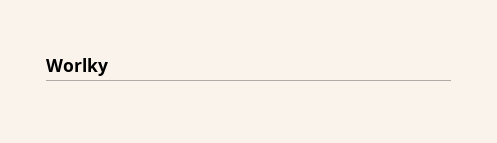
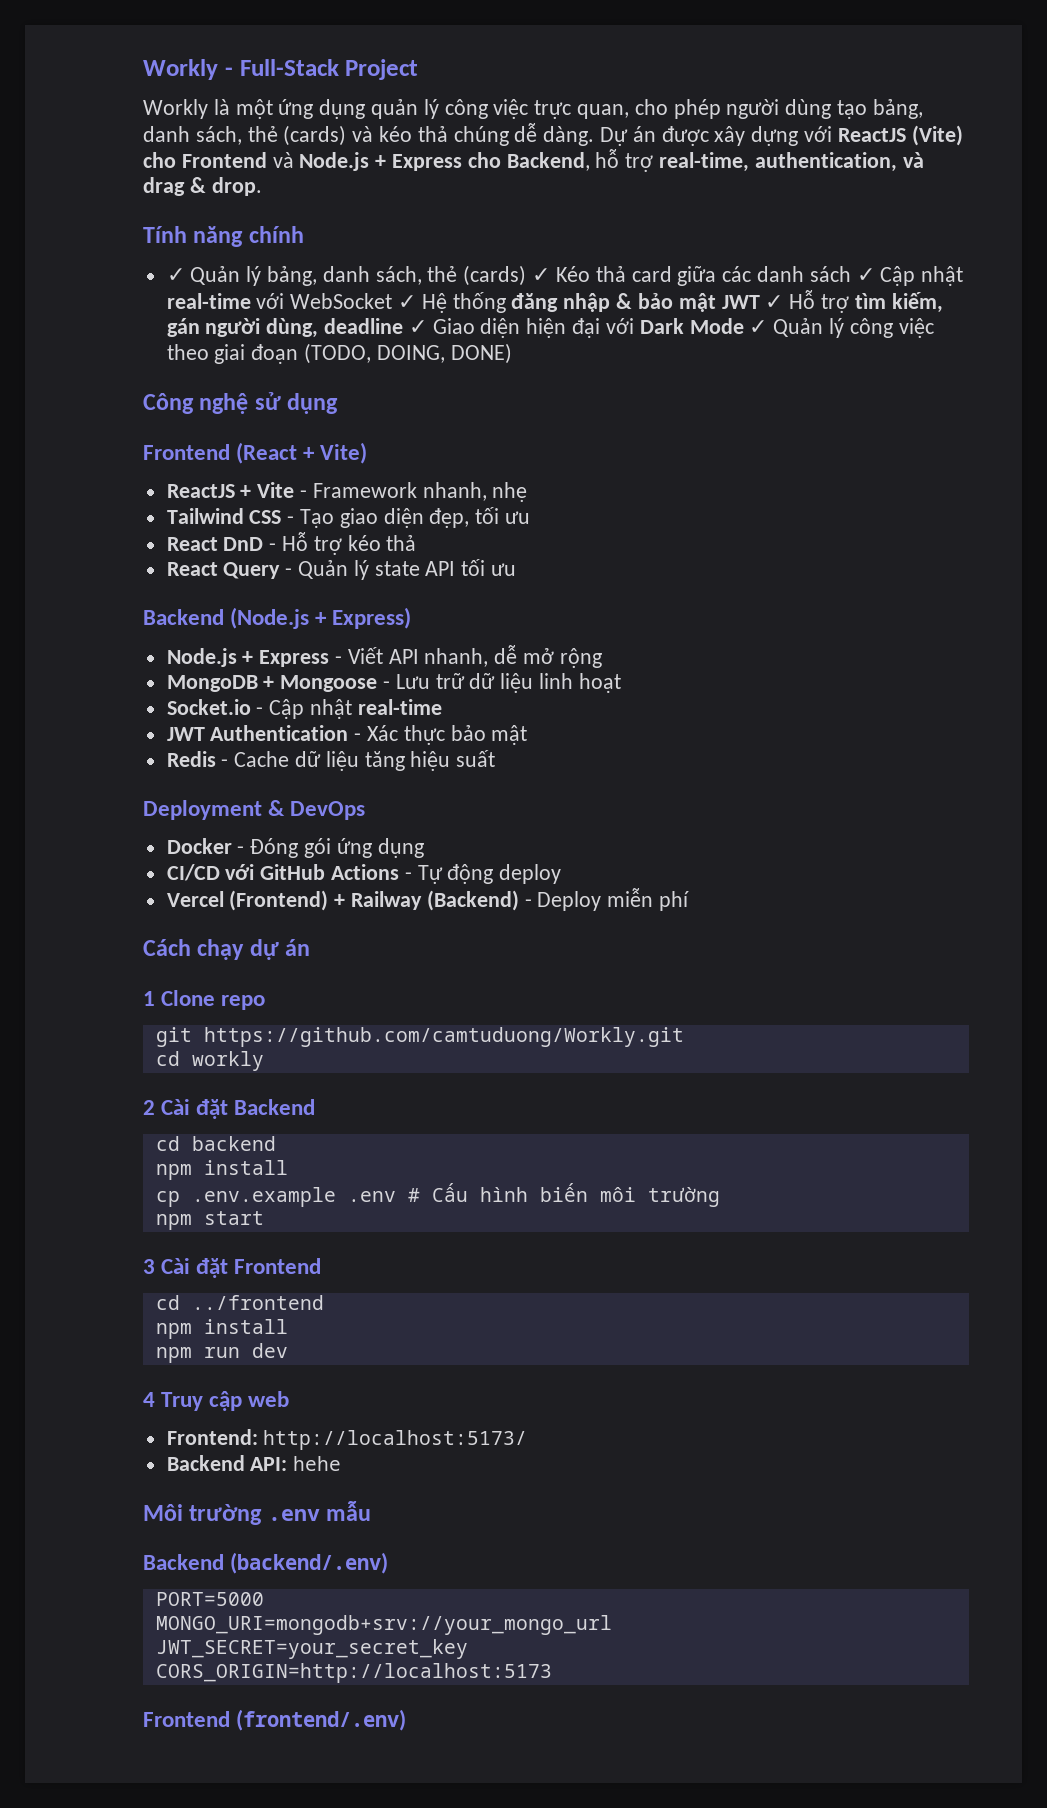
- Worlky
+ Workly - Full-Stack Project
+ Workly là một ứng dụng quản lý công việc trực quan, cho phép người dùng tạo bảng, danh sách, thẻ (cards) và kéo thả chúng dễ dàng. Dự án được xây dựng với ReactJS (Vite) cho Frontend và Node.js + Express cho Backend, hỗ trợ real-time, authentication, và drag & drop.
+ Tính năng chính
+ ✓ Quản lý bảng, danh sách, thẻ (cards) ✓ Kéo thả card giữa các danh sách ✓ Cập nhật real-time với WebSocket ✓ Hệ thống đăng nhập & bảo mật JWT ✓ Hỗ trợ tìm kiếm, gán người dùng, deadline ✓ Giao diện hiện đại với Dark Mode ✓ Quản lý công việc theo giai đoạn (TODO, DOING, DONE)
+ Công nghệ sử dụng
+ Frontend (React + Vite)
+ ReactJS + Vite - Framework nhanh, nhẹ
+ Tailwind CSS - Tạo giao diện đẹp, tối ưu
+ React DnD - Hỗ trợ kéo thả
+ React Query - Quản lý state API tối ưu
+ Backend (Node.js + Express)
+ Node.js + Express - Viết API nhanh, dễ mở rộng
+ MongoDB + Mongoose - Lưu trữ dữ liệu linh hoạt
+ Socket.io - Cập nhật real-time
+ JWT Authentication - Xác thực bảo mật
+ Redis - Cache dữ liệu tăng hiệu suất
+ Deployment & DevOps
+ Docker - Đóng gói ứng dụng
+ CI/CD với GitHub Actions - Tự động deploy
+ Vercel (Frontend) + Railway (Backend) - Deploy miễn phí
+ Cách chạy dự án
+ 1 Clone repo
+ git https://github.com/camtuduong/Workly.git
+ cd workly
+ 2 Cài đặt Backend
+ cd backend
+ npm install
+ cp .env.example .env # Cấu hình biến môi trường
+ npm start
+ 3 Cài đặt Frontend
+ cd ../frontend
+ npm install
+ npm run dev
+ 4 Truy cập web
+ Frontend: http://localhost:5173/
+ Backend API: hehe
+ Môi trường .env mẫu
+ Backend (backend/.env)
+ PORT=5000
+ MONGO_URI=mongodb+srv://your_mongo_url
+ JWT_SECRET=your_secret_key
+ CORS_ORIGIN=http://localhost:5173
+ Frontend (frontend/.env)

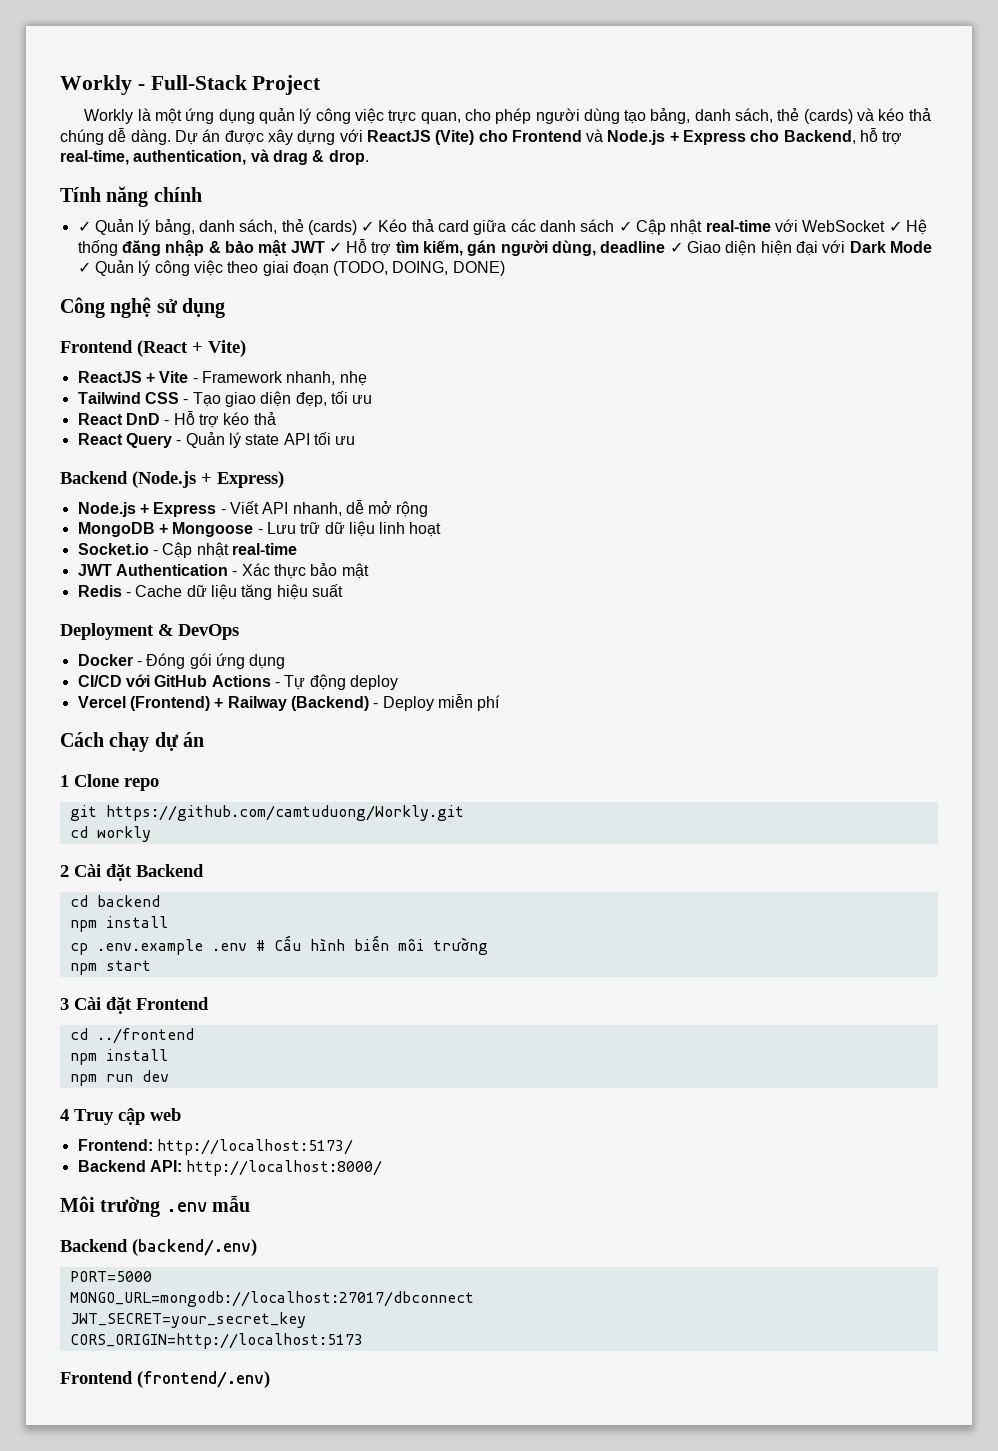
- Backend API: hehe
+ Backend API: http://localhost:8000/
- MONGO_URI=mongodb+srv://your_mongo_url
+ MONGO_URL=mongodb://localhost:27017/dbconnect

